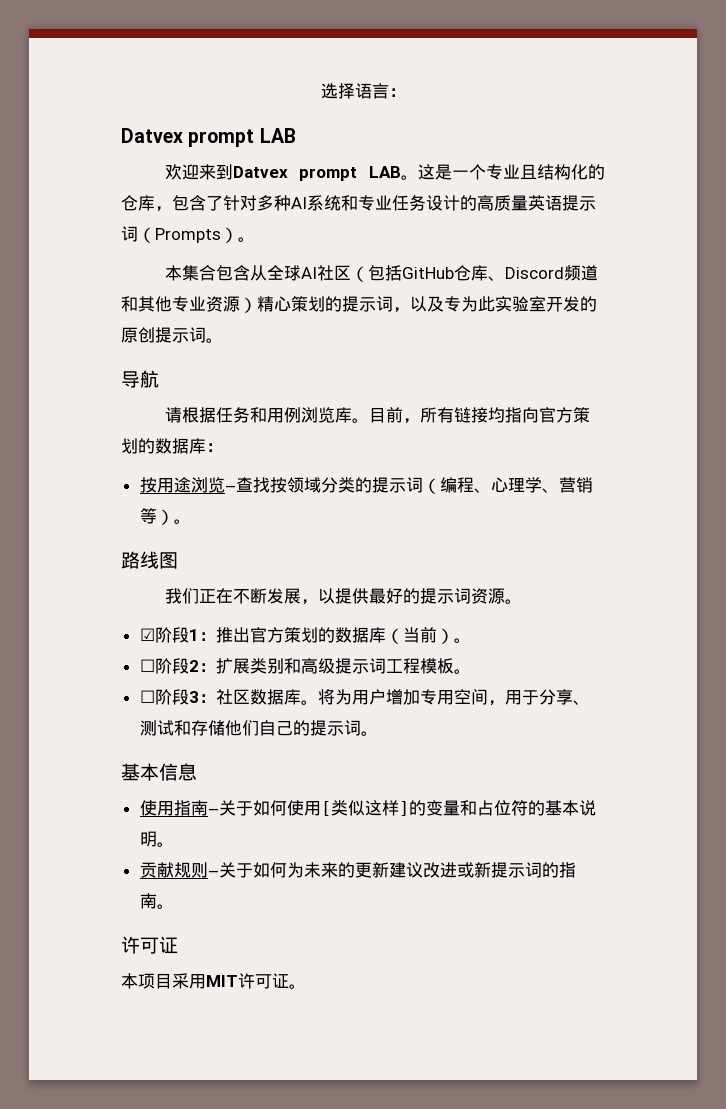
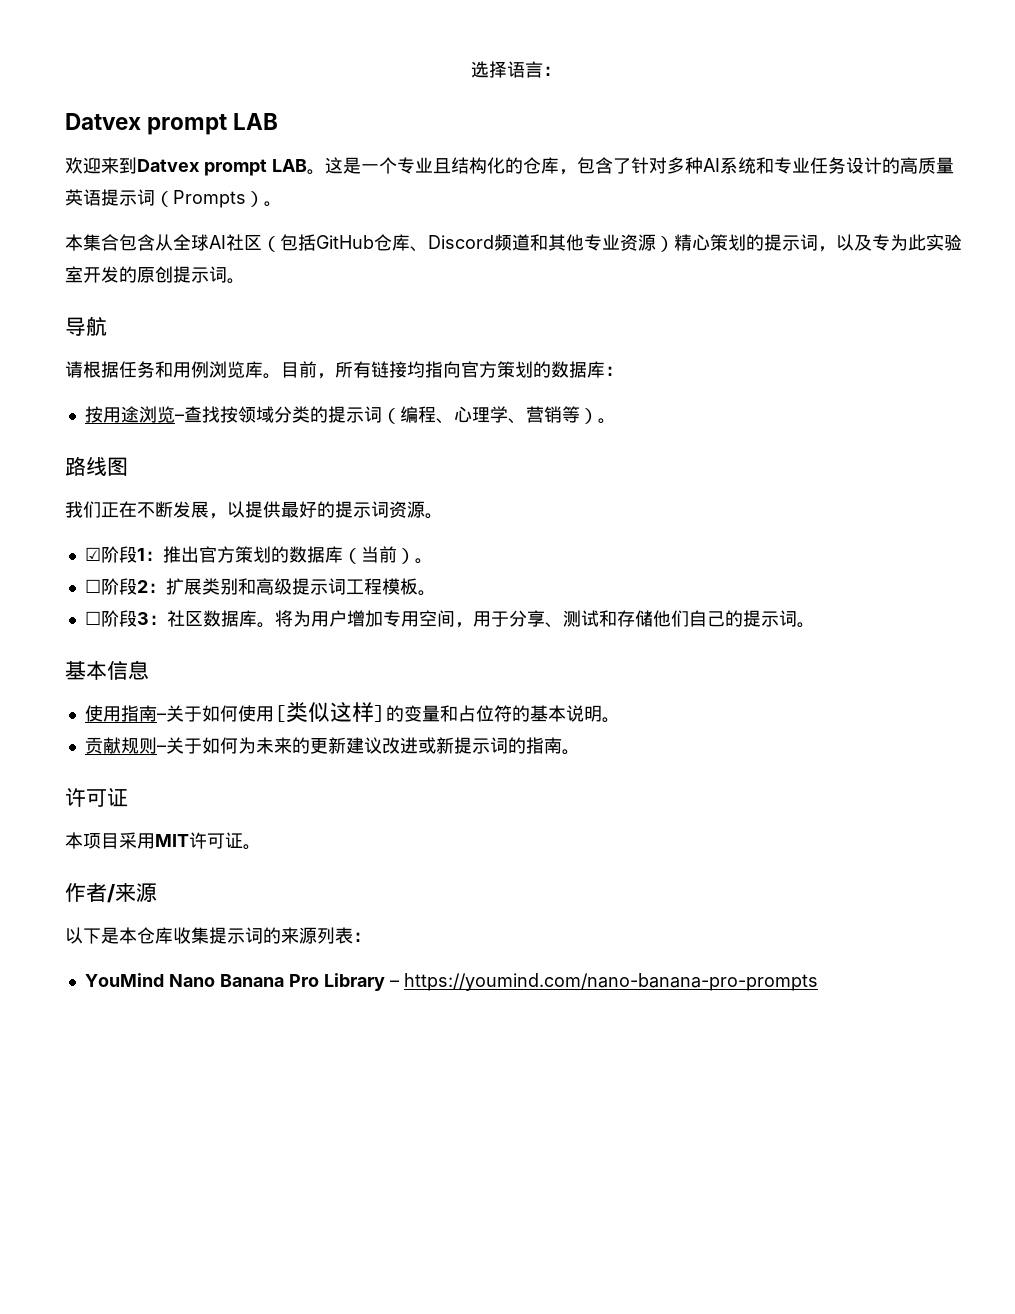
+ 作者/来源
+ 以下是本仓库收集提示词的来源列表：
+ YouMind Nano Banana Pro Library – https://youmind.com/nano-banana-pro-prompts

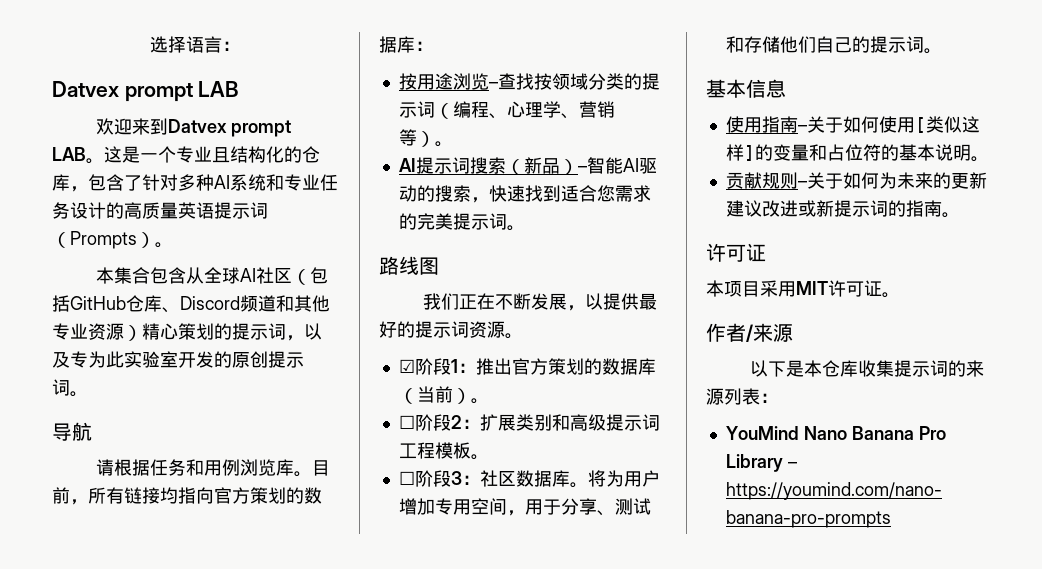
+ AI提示词搜索（新品）–智能AI驱动的搜索，快速找到适合您需求的完美提示词。

